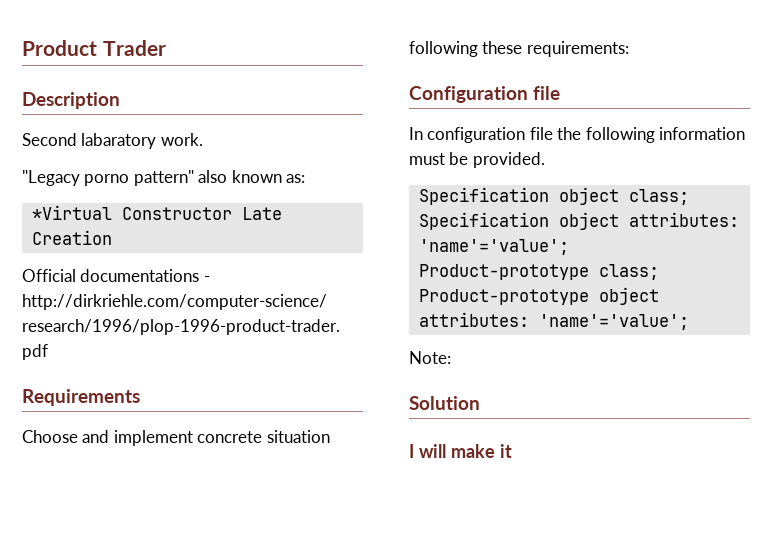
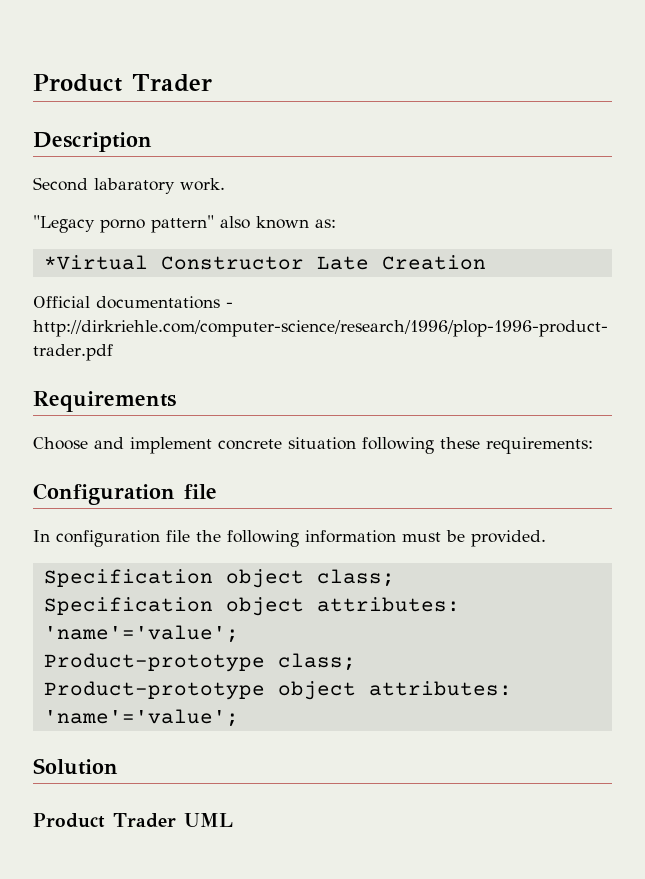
- Note:
- I will make it
+ Product Trader UML

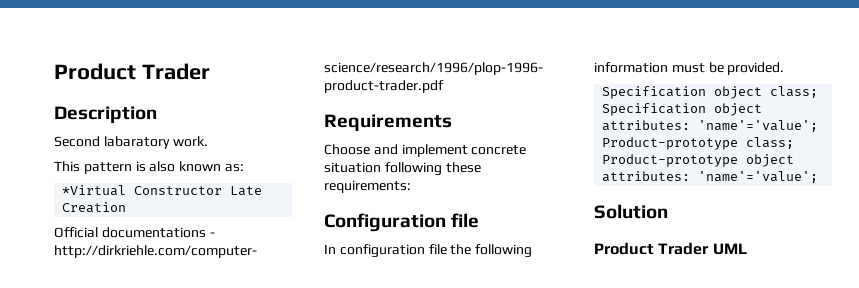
- "Legacy porno pattern" also known as:
+ This pattern is also known as:

